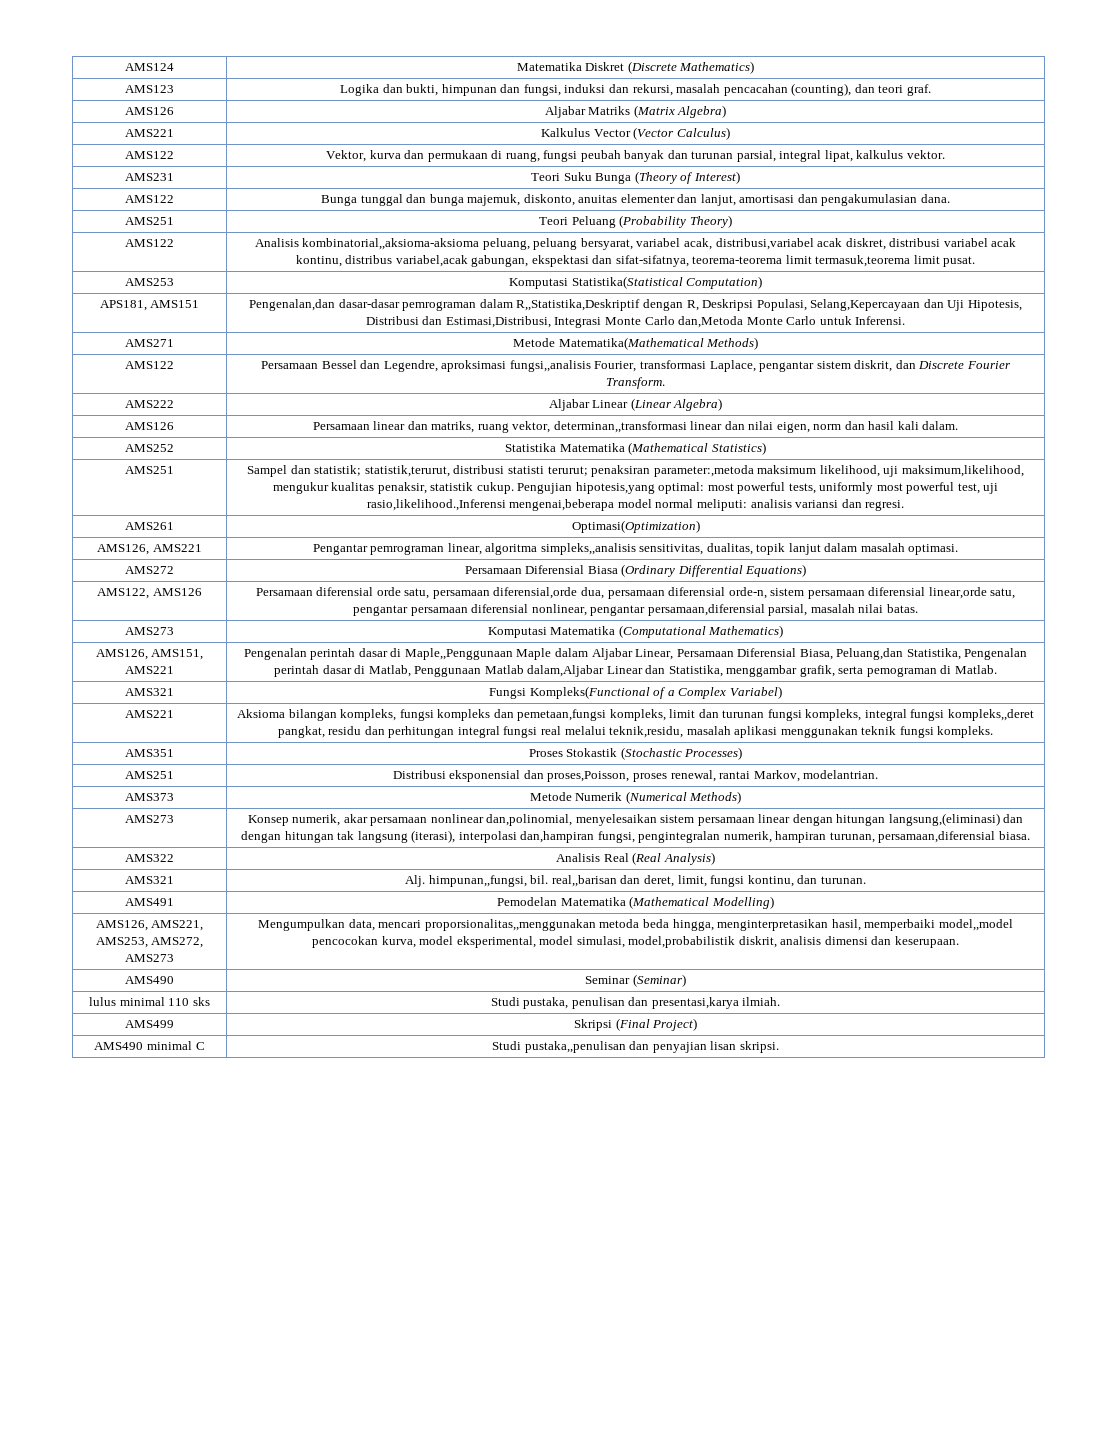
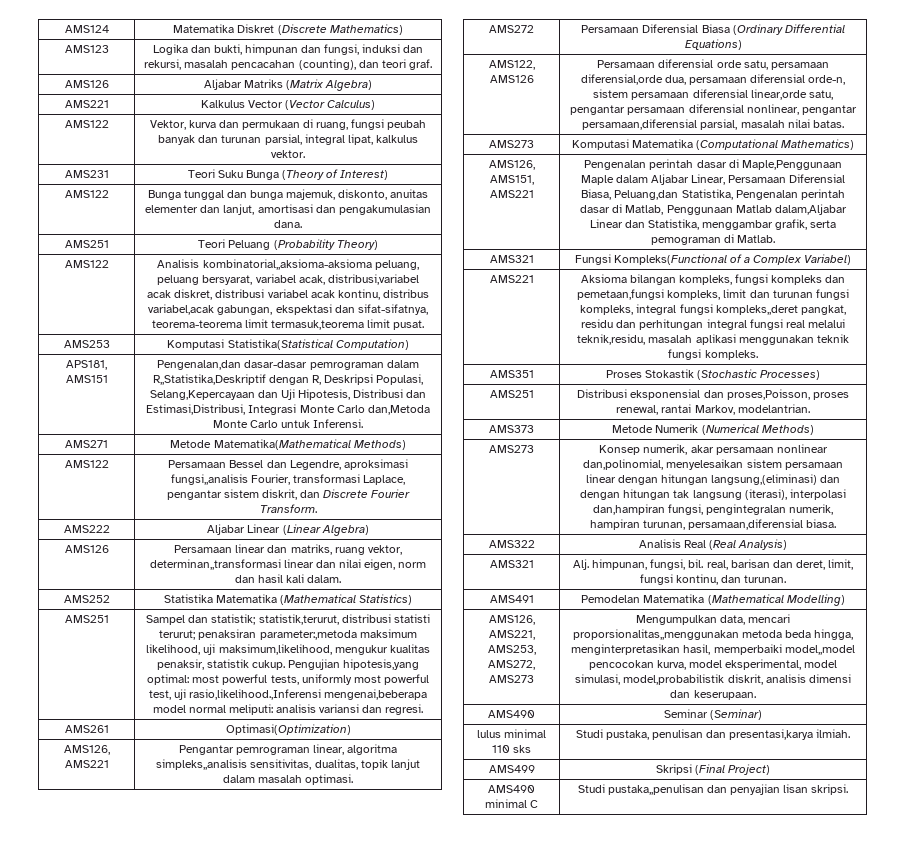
- AMS126, AMS151, AMS221 | Pengenalan perintah dasar di Maple,,Penggunaan Maple dalam Aljabar Linear, Persamaan Diferensial Biasa, Peluang,dan Statistika, Pengenalan perintah dasar di Matlab, Penggunaan Matlab dalam,Aljabar Linear dan Statistika, menggambar grafik, serta pemograman di Matlab.
+ AMS126, AMS151, AMS221 | Pengenalan perintah dasar di Maple,Penggunaan Maple dalam Aljabar Linear, Persamaan Diferensial Biasa, Peluang,dan Statistika, Pengenalan perintah dasar di Matlab, Penggunaan Matlab dalam,Aljabar Linear dan Statistika, menggambar grafik, serta pemograman di Matlab.
- AMS321 | Alj. himpunan,,fungsi, bil. real,,barisan dan deret, limit, fungsi kontinu, dan turunan.
+ AMS321 | Alj. himpunan, fungsi, bil. real, barisan dan deret, limit, fungsi kontinu, dan turunan.

